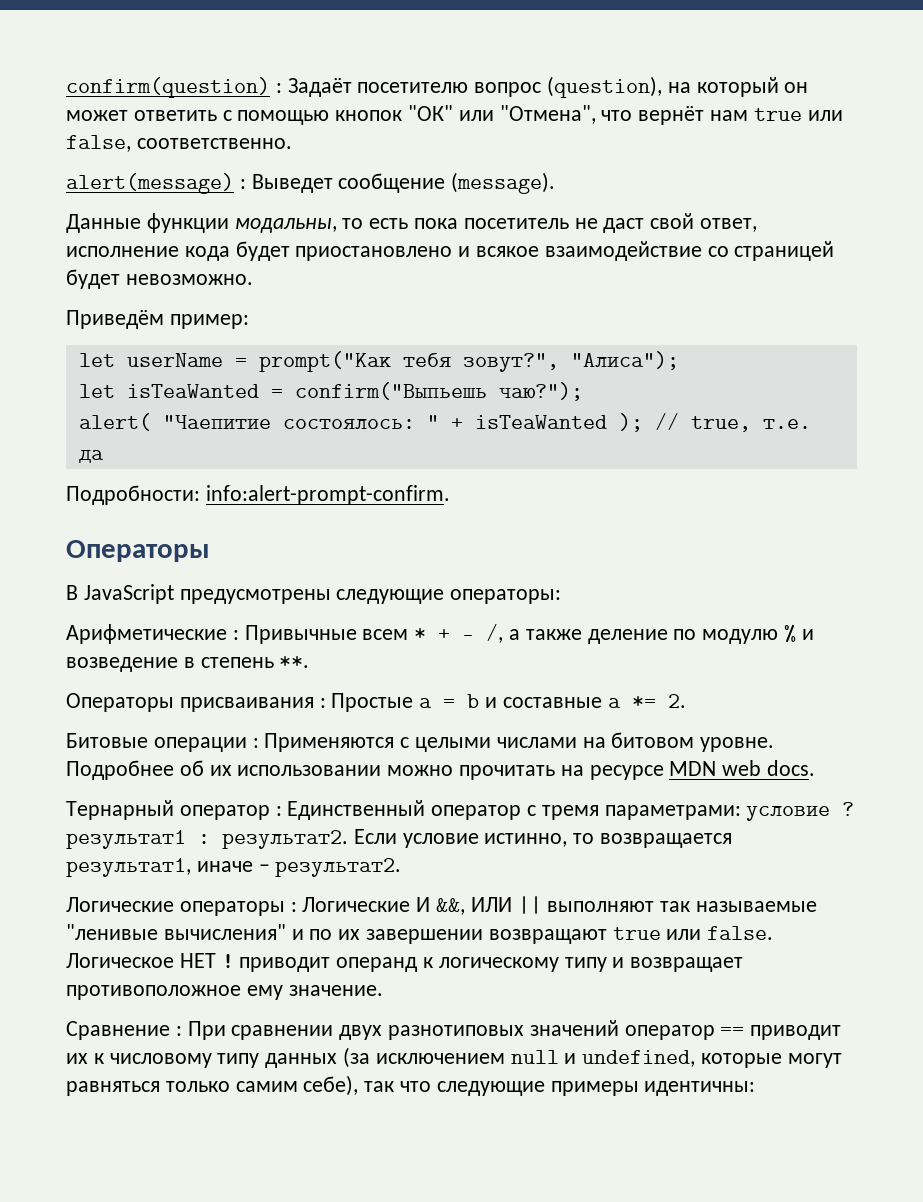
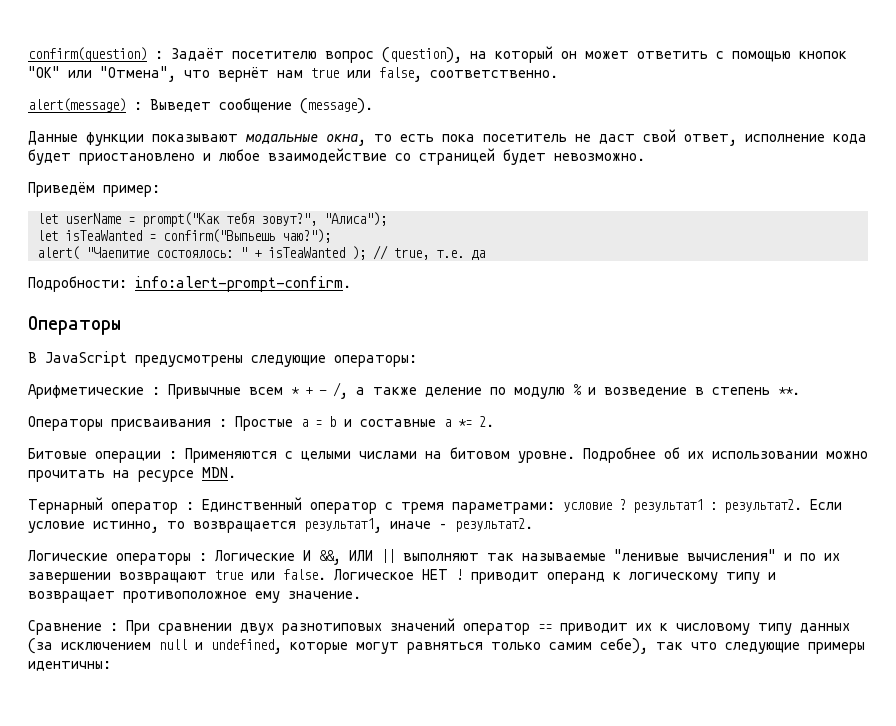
- Данные функции модальны, то есть пока посетитель не даст свой ответ, исполнение кода будет приостановлено и всякое взаимодействие со страницей будет невозможно.
+ Данные функции показывают модальные окна, то есть пока посетитель не даст свой ответ, исполнение кода будет приостановлено и любое взаимодействие со страницей будет невозможно.
- Подробнее об их использовании можно прочитать на ресурсе MDN web docs.
+ Подробнее об их использовании можно прочитать на ресурсе MDN.

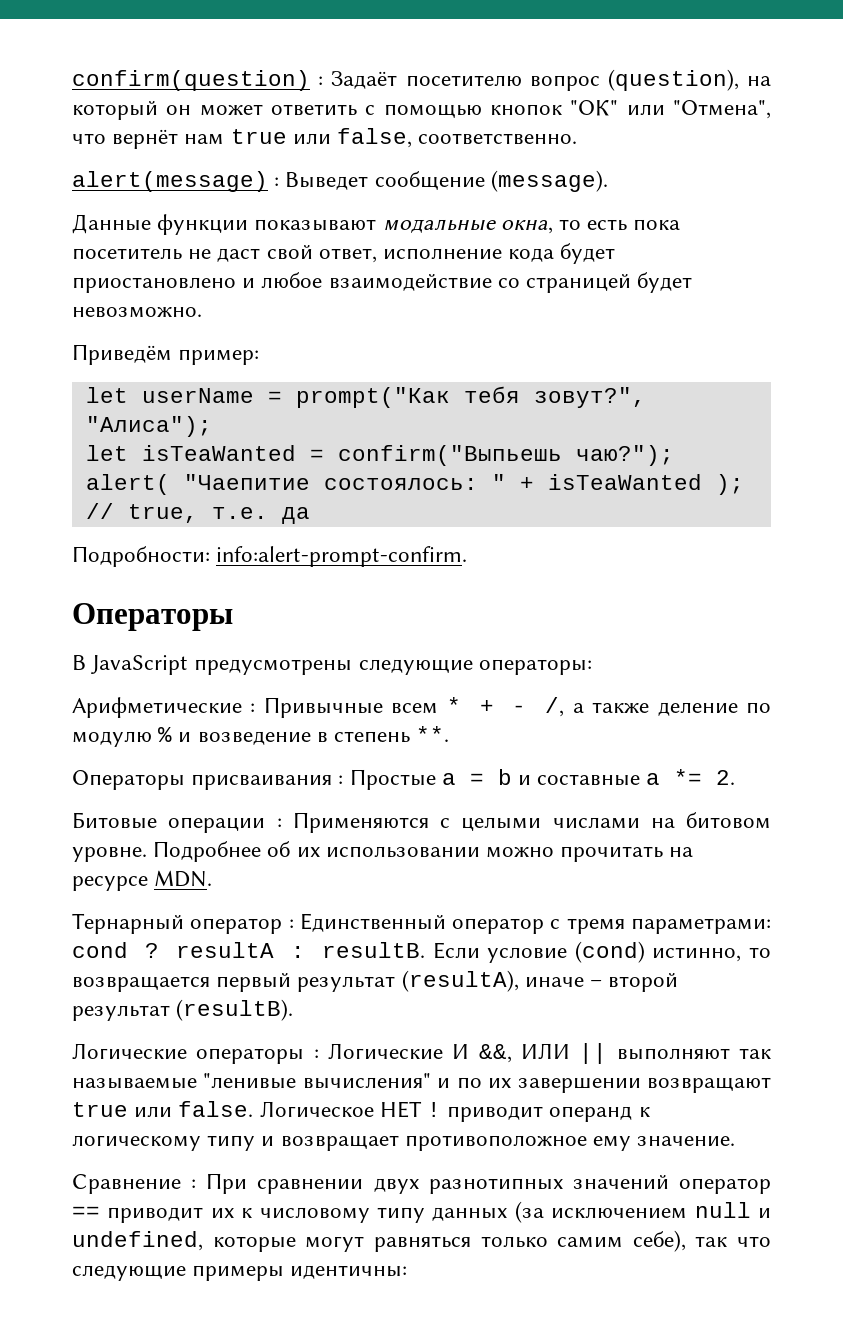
- Тернарный оператор : Единственный оператор с тремя параметрами: условие ? результат1 : результат2.
+ Тернарный оператор : Единственный оператор с тремя параметрами: cond ? resultA : resultB.
- Если условие истинно, то возвращается результат1, иначе – результат2.
+ Если условие (cond) истинно, то возвращается первый результат (resultA), иначе – второй результат (resultB).
- Сравнение : При сравнении двух разнотиповых значений оператор == приводит их к числовому типу данных (за исключением null и undefined, которые могут равняться только самим себе), так что следующие примеры идентичны:
+ Сравнение : При сравнении двух разнотипных значений оператор == приводит их к числовому типу данных (за исключением null и undefined, которые могут равняться только самим себе), так что следующие примеры идентичны:

